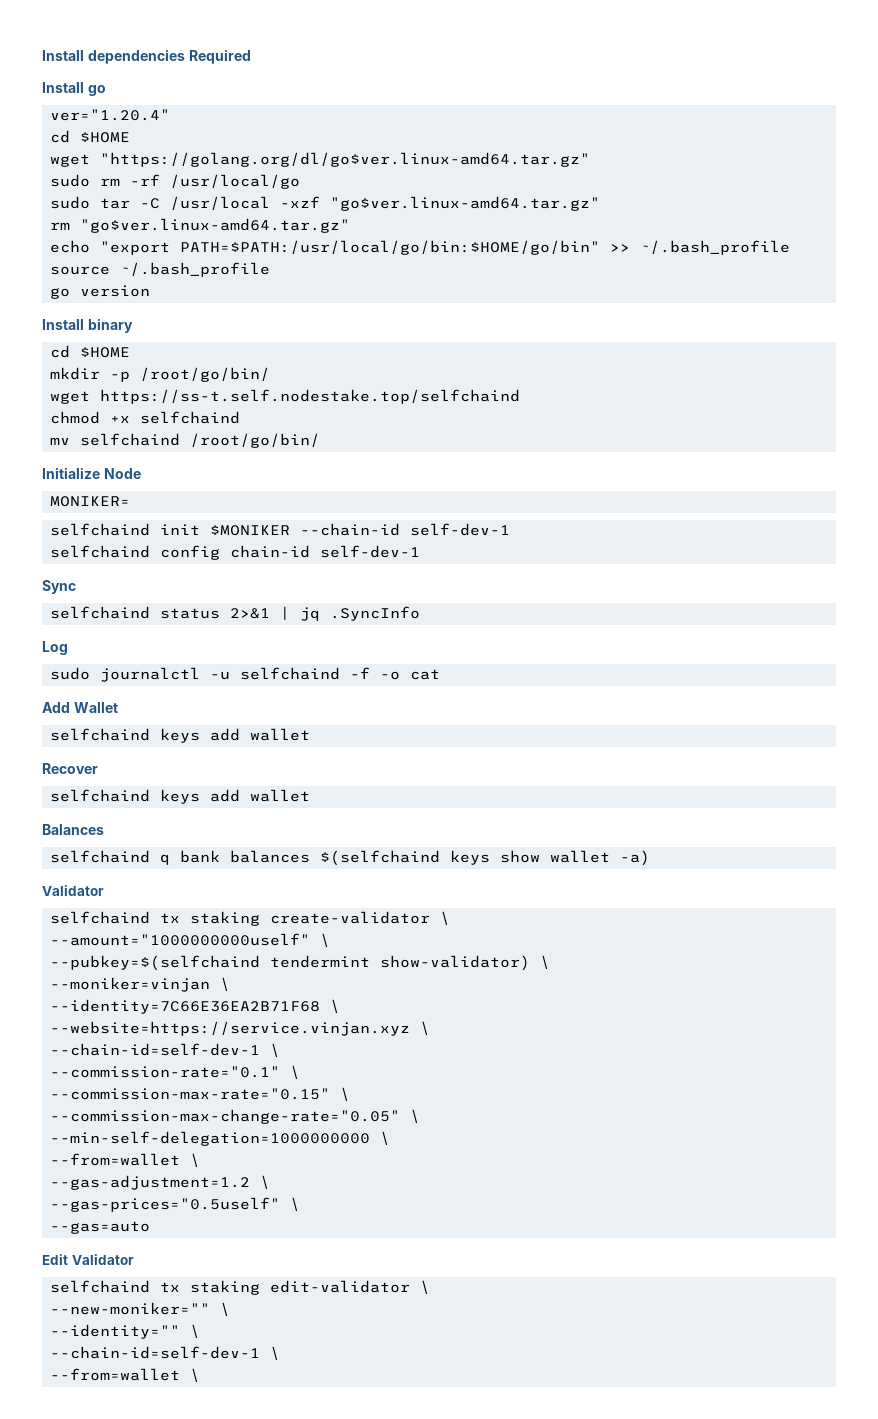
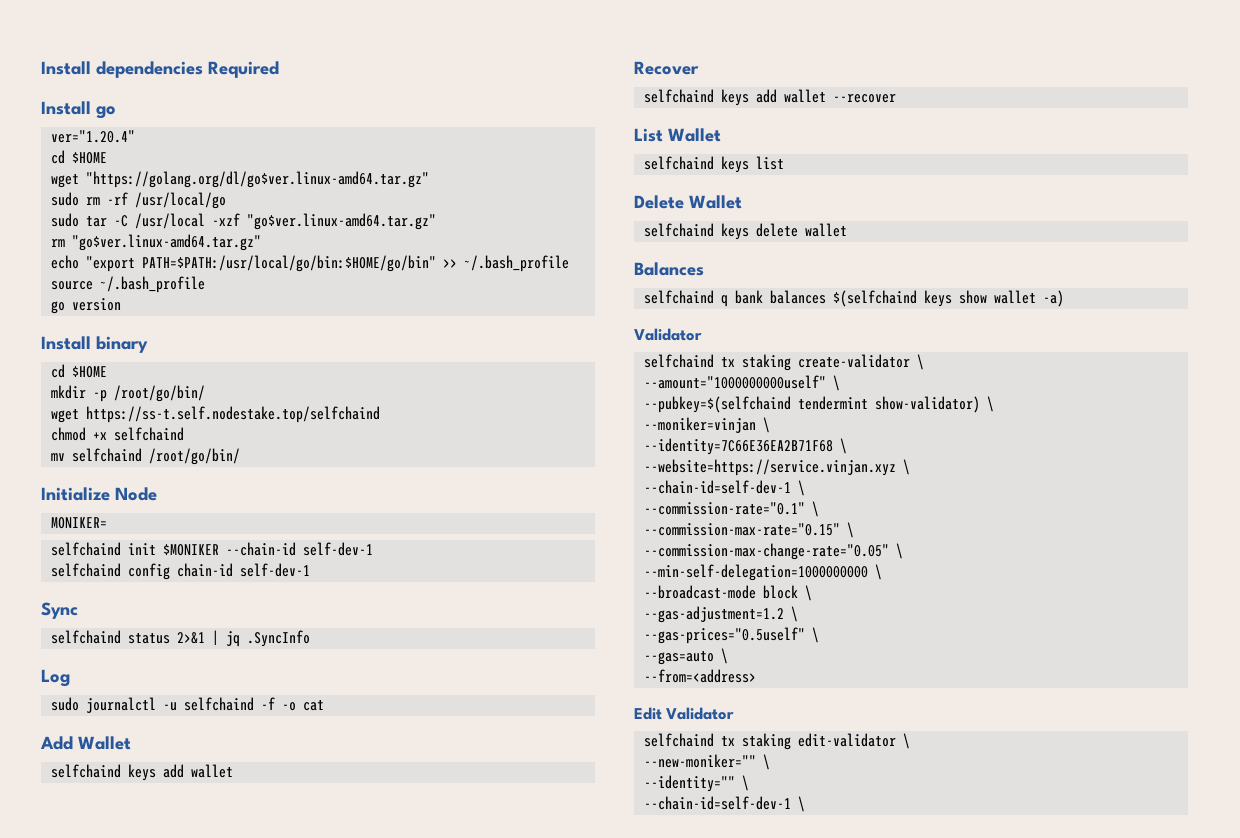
  Recover
- selfchaind keys add wallet
+ selfchaind keys add wallet --recover
+ List Wallet
+ selfchaind keys list
+ Delete Wallet
+ selfchaind keys delete wallet
  --min-self-delegation=1000000000 \
- --from=wallet \
+ --broadcast-mode block \
- --gas=auto
+ --gas=auto \
+ --from=<address>
  --identity="" \
  --chain-id=self-dev-1 \
- --from=wallet \

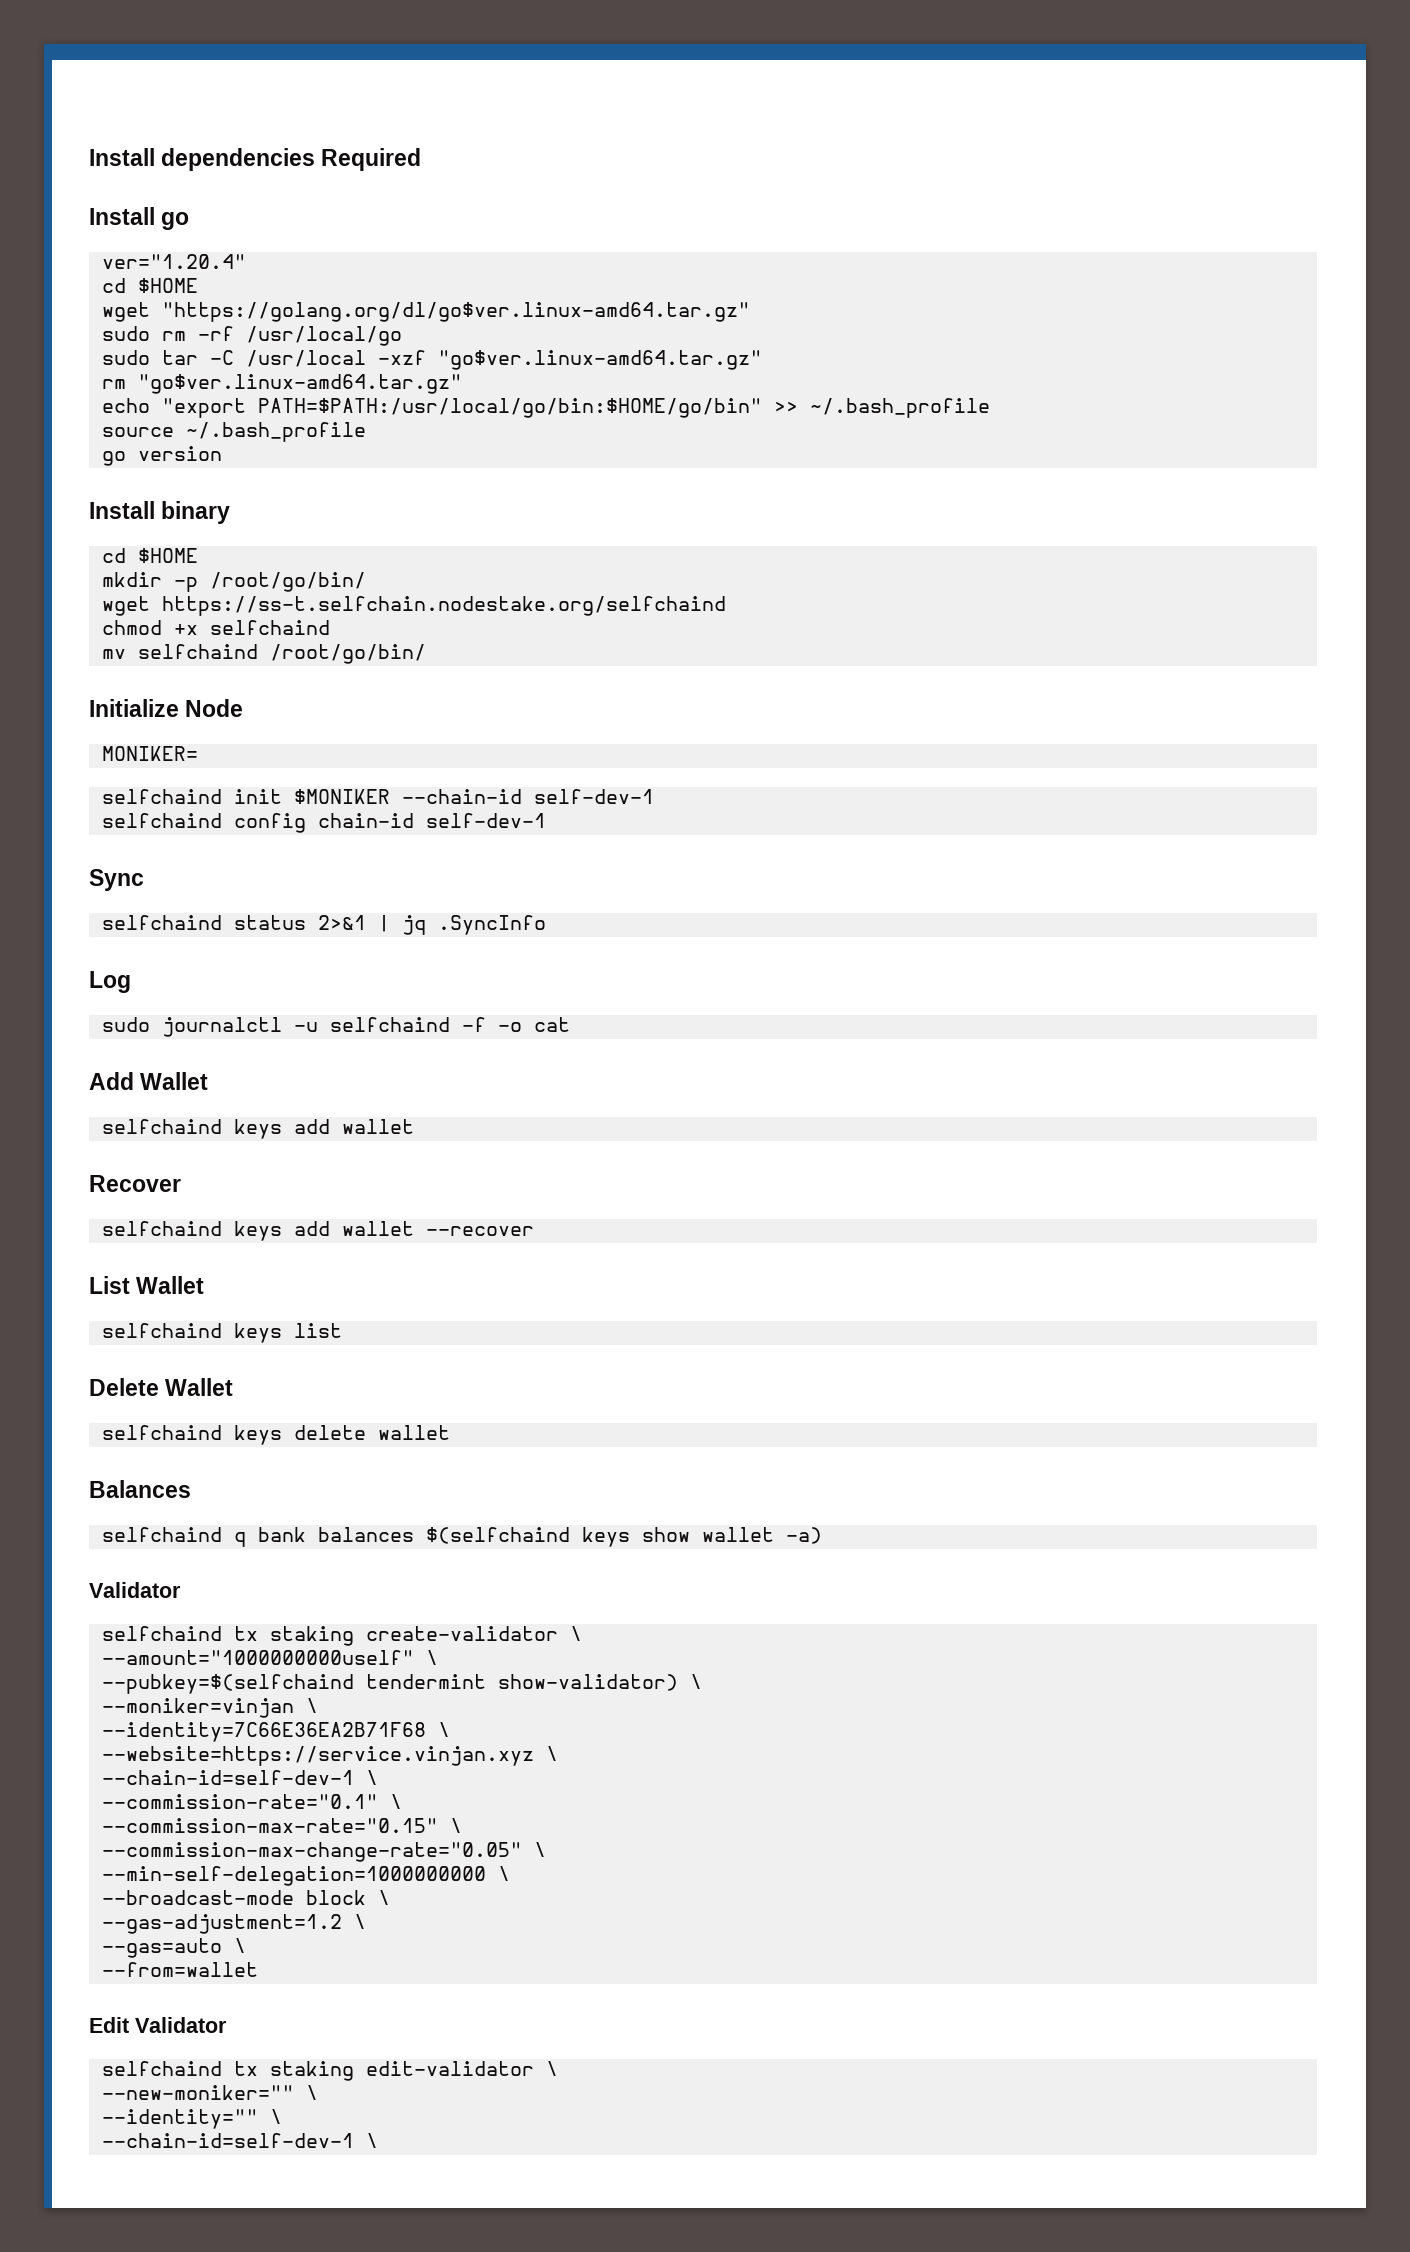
- wget https://ss-t.self.nodestake.top/selfchaind
+ wget https://ss-t.selfchain.nodestake.org/selfchaind
- --gas-prices="0.5uself" \
- --from=<address>
+ --from=wallet

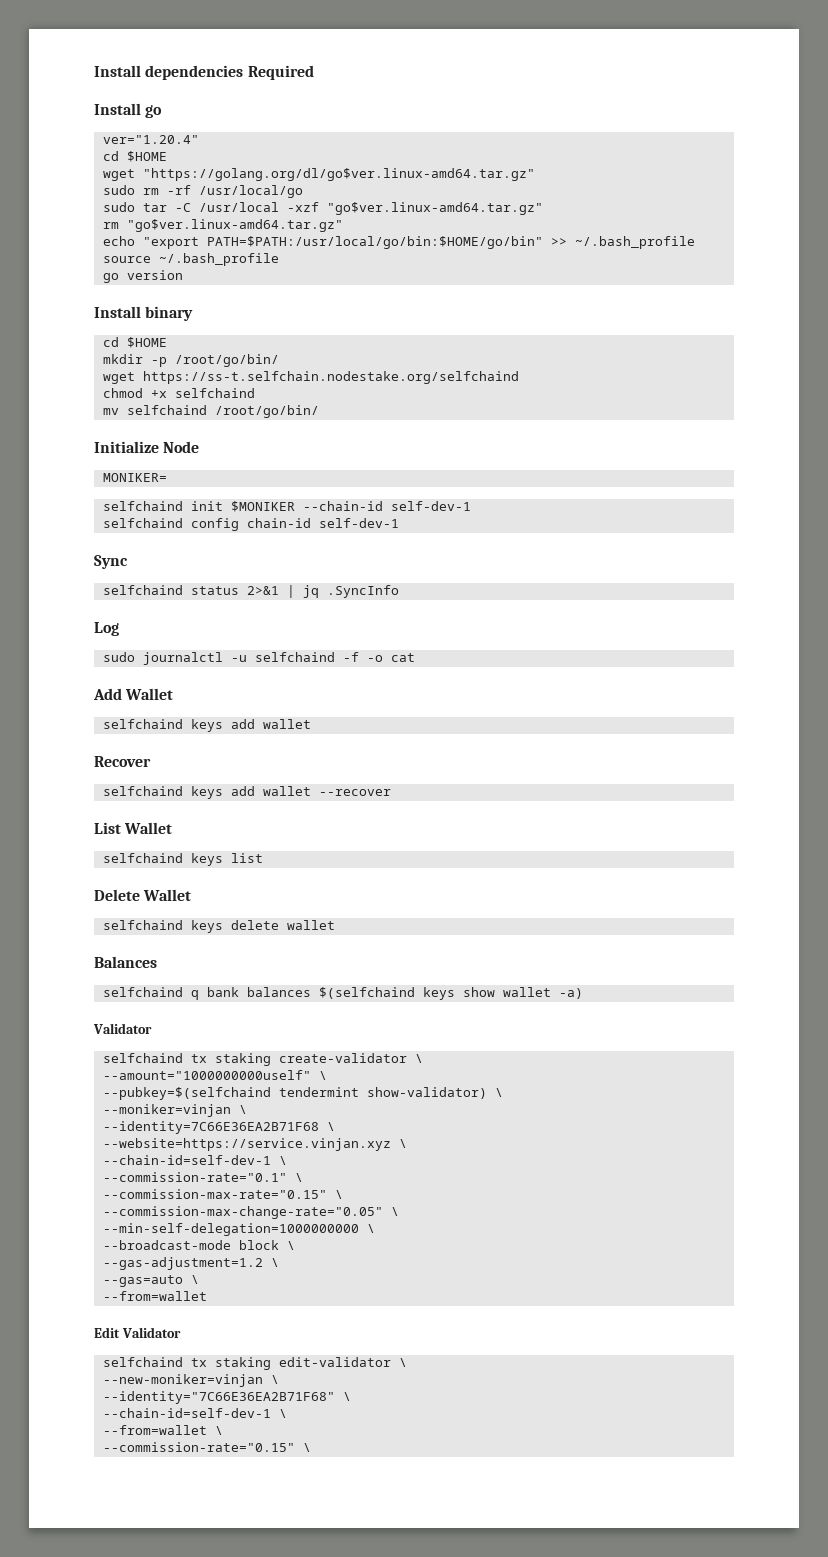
- --new-moniker="" \
- --identity="" \
+ --new-moniker=vinjan \
+ --identity="7C66E36EA2B71F68" \
  --chain-id=self-dev-1 \
+ --from=wallet \
+ --commission-rate="0.15" \

